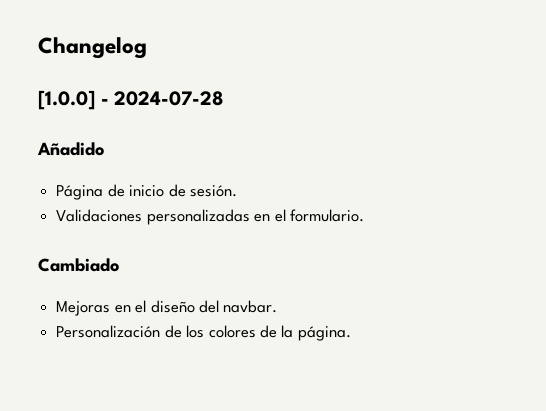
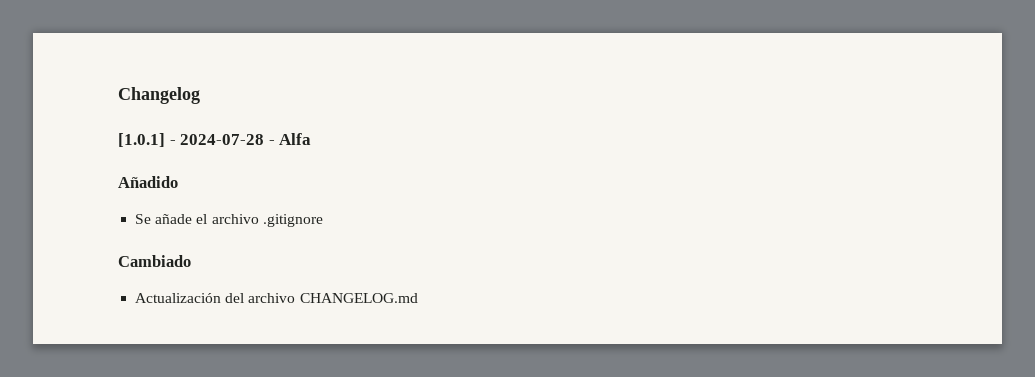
- [1.0.0] - 2024-07-28
+ [1.0.1] - 2024-07-28 - Alfa
- Página de inicio de sesión.
- Validaciones personalizadas en el formulario.
+ Se añade el archivo .gitignore
  Cambiado
- Mejoras en el diseño del navbar.
- Personalización de los colores de la página.
+ Actualización del archivo CHANGELOG.md

